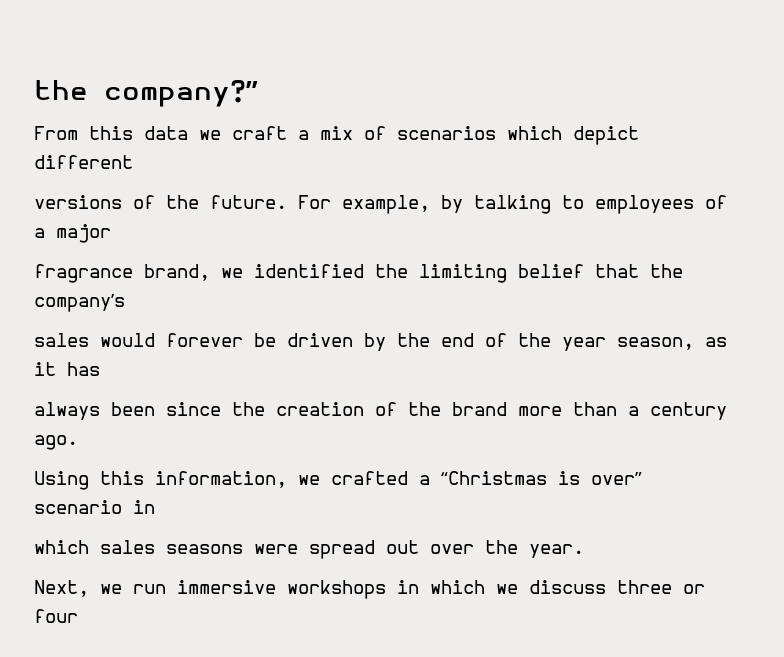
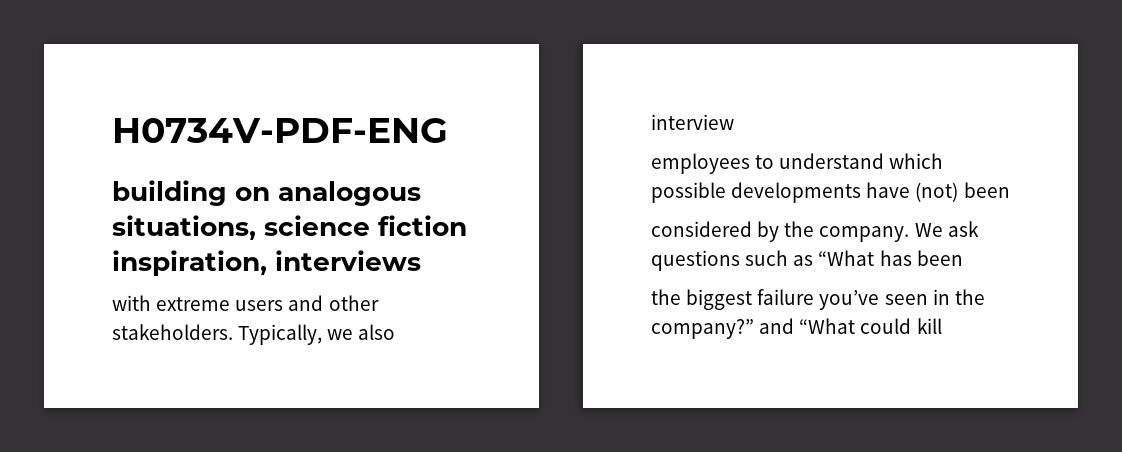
- the company?”
- From this data we craft a mix of scenarios which depict different
- versions of the future. For example, by talking to employees of a major
- fragrance brand, we identified the limiting belief that the company’s
- sales would forever be driven by the end of the year season, as it has
- always been since the creation of the brand more than a century ago.
- Using this information, we crafted a “Christmas is over” scenario in
- which sales seasons were spread out over the year.
- Next, we run immersive workshops in which we discuss three or four
+ H0734V-PDF-ENG
+ building on analogous situations, science fiction inspiration, interviews
+ with extreme users and other stakeholders. Typically, we also interview
+ employees to understand which possible developments have (not) been
+ considered by the company. We ask questions such as “What has been
+ the biggest failure you’ve seen in the company?” and “What could kill

